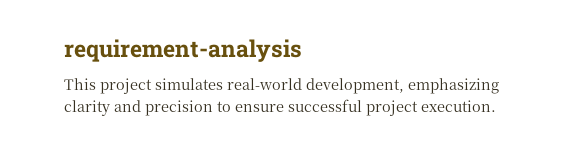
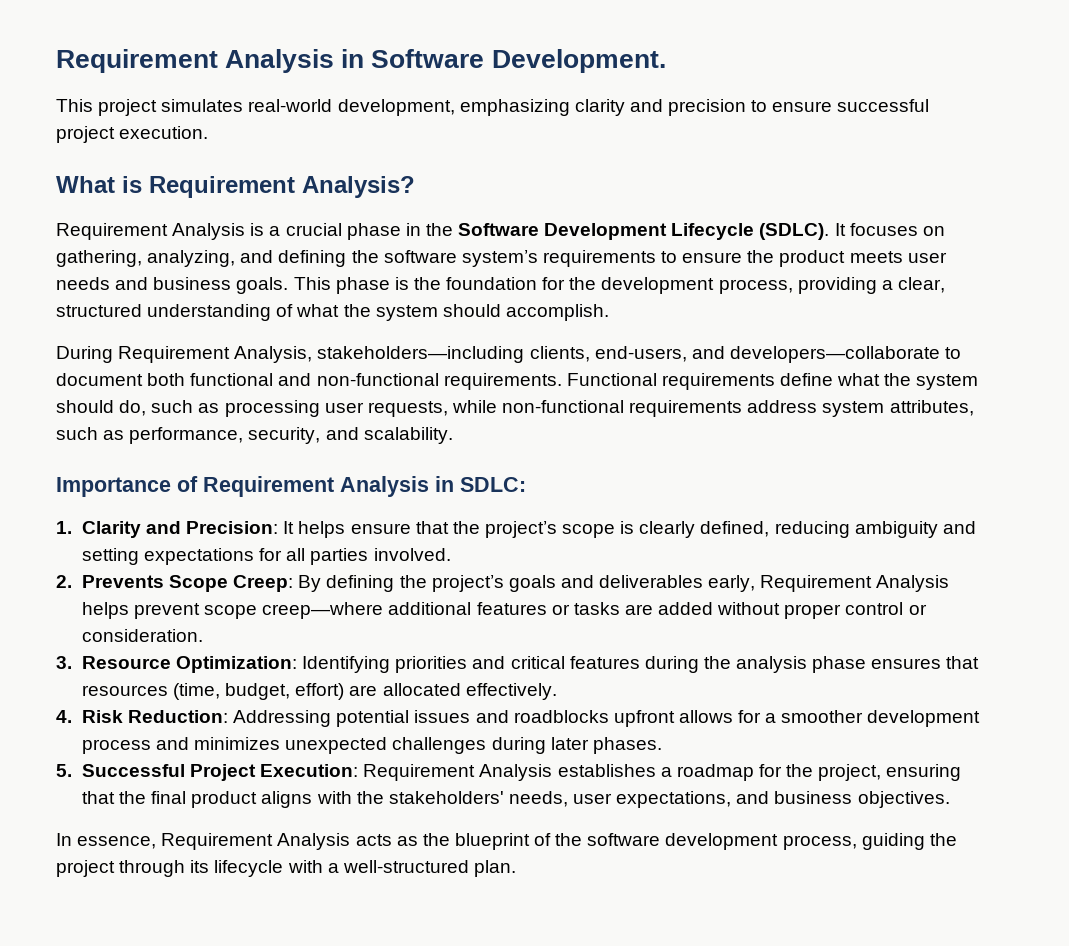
- requirement-analysis
+ Requirement Analysis in Software Development.
+ What is Requirement Analysis?
+ Requirement Analysis is a crucial phase in the Software Development Lifecycle (SDLC). It focuses on gathering, analyzing, and defining the software system’s requirements to ensure the product meets user needs and business goals. This phase is the foundation for the development process, providing a clear, structured understanding of what the system should accomplish.
+ During Requirement Analysis, stakeholders—including clients, end-users, and developers—collaborate to document both functional and non-functional requirements. Functional requirements define what the system should do, such as processing user requests, while non-functional requirements address system attributes, such as performance, security, and scalability.
+ Importance of Requirement Analysis in SDLC:
+ 1. Clarity and Precision: It helps ensure that the project’s scope is clearly defined, reducing ambiguity and setting expectations for all parties involved.
+ 2. Prevents Scope Creep: By defining the project’s goals and deliverables early, Requirement Analysis helps prevent scope creep—where additional features or tasks are added without proper control or consideration.
+ 3. Resource Optimization: Identifying priorities and critical features during the analysis phase ensures that resources (time, budget, effort) are allocated effectively.
+ 4. Risk Reduction: Addressing potential issues and roadblocks upfront allows for a smoother development process and minimizes unexpected challenges during later phases.
+ 5. Successful Project Execution: Requirement Analysis establishes a roadmap for the project, ensuring that the final product aligns with the stakeholders' needs, user expectations, and business objectives.
+ In essence, Requirement Analysis acts as the blueprint of the software development process, guiding the project through its lifecycle with a well-structured plan.

